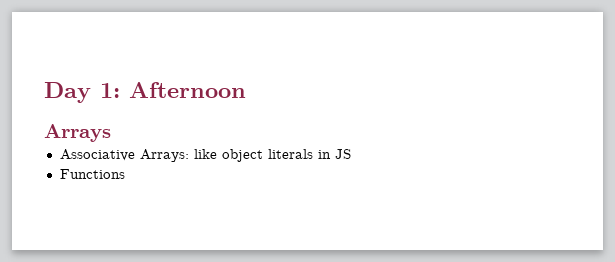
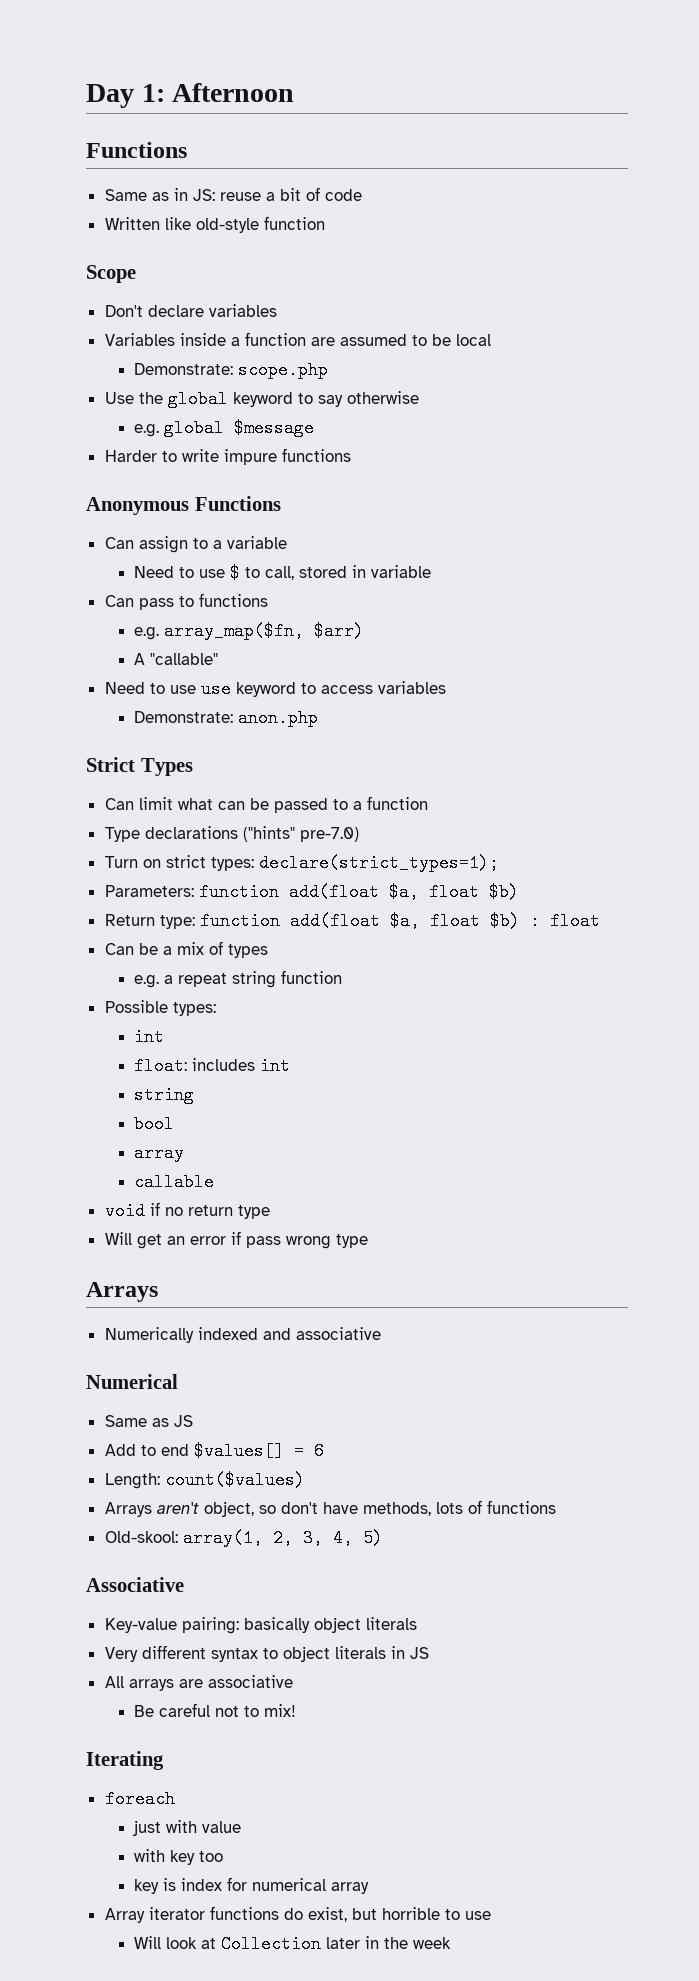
  Day 1: Afternoon
+ Functions
+ Same as in JS: reuse a bit of code
+ Written like old-style function
+ Scope
+ Don't declare variables
+ Variables inside a function are assumed to be local
+ Demonstrate: scope.php
+ Use the global keyword to say otherwise
+ e.g. global $message
+ Harder to write impure functions
+ Anonymous Functions
+ Can assign to a variable
+ Need to use $ to call, stored in variable
+ Can pass to functions
+ e.g. array_map($fn, $arr)
+ A "callable"
+ Need to use use keyword to access variables
+ Demonstrate: anon.php
+ Strict Types
+ Can limit what can be passed to a function
+ Type declarations ("hints" pre-7.0)
+ Turn on strict types: declare(strict_types=1);
+ Parameters: function add(float $a, float $b)
+ Return type: function add(float $a, float $b) : float
+ Can be a mix of types
+ e.g. a repeat string function
+ Possible types:
+ int
+ float: includes int
+ string
+ bool
+ array
+ callable
+ void if no return type
+ Will get an error if pass wrong type
  Arrays
- Associative Arrays: like object literals in JS
- Functions
+ Numerically indexed and associative
+ Numerical
+ Same as JS
+ Add to end $values[] = 6
+ Length: count($values)
+ Arrays aren't object, so don't have methods, lots of functions
+ Old-skool: array(1, 2, 3, 4, 5)
+ Associative
+ Key-value pairing: basically object literals
+ Very different syntax to object literals in JS
+ All arrays are associative
+ Be careful not to mix!
+ Iterating
+ foreach
+ just with value
+ with key too
+ key is index for numerical array
+ Array iterator functions do exist, but horrible to use
+ Will look at Collection later in the week

